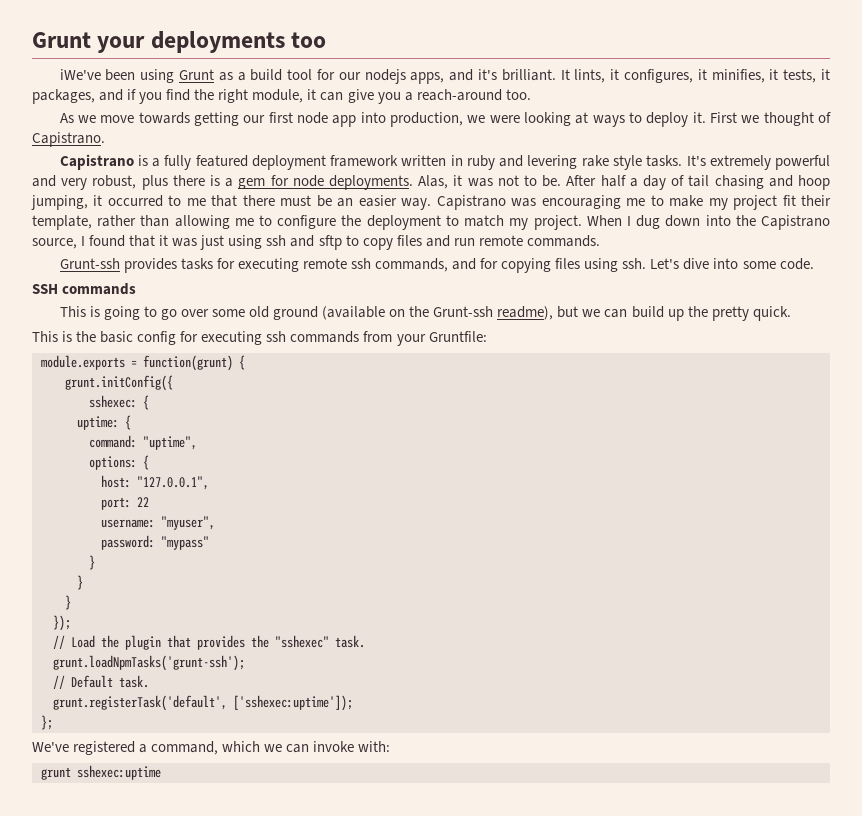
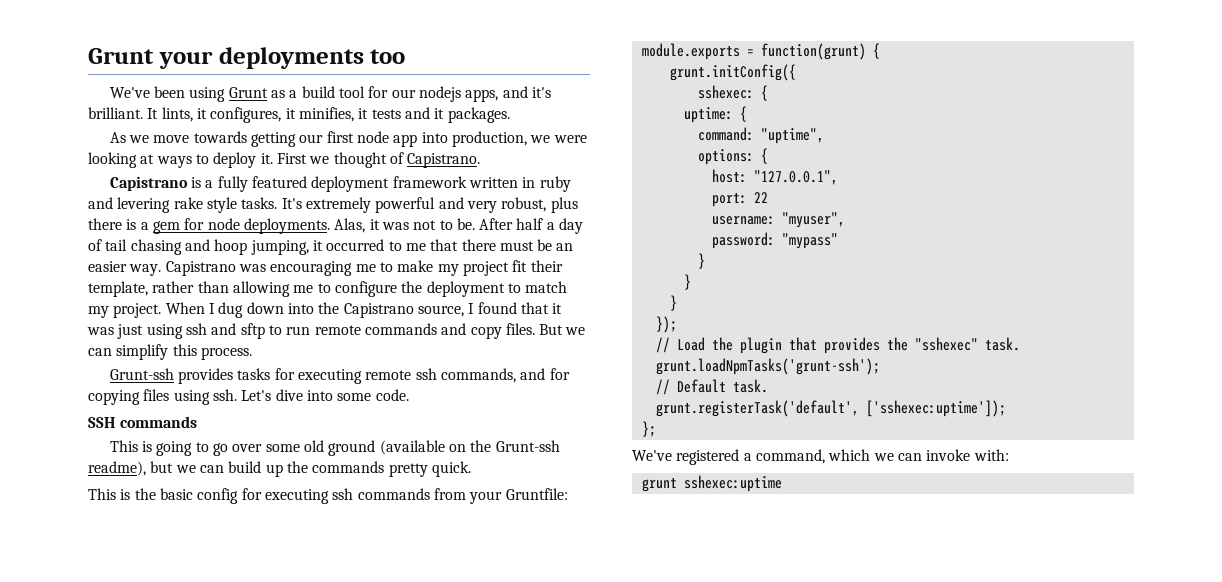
- iWe've been using Grunt as a build tool for our nodejs apps, and it's brilliant.
+ We've been using Grunt as a build tool for our nodejs apps, and it's brilliant.
- It lints, it configures, it minifies, it tests, it packages, and if you find the right module, it can give you a reach-around too.
+ It lints, it configures, it minifies, it tests and it packages.
- When I dug down into the Capistrano source, I found that it was just using ssh and sftp to copy files and run remote commands.
+ When I dug down into the Capistrano source, I found that it was just using ssh and sftp to run remote commands and copy files. But we can simplify this process.
- This is going to go over some old ground (available on the Grunt-ssh readme), but we can build up the pretty quick.
+ This is going to go over some old ground (available on the Grunt-ssh readme), but we can build up the commands pretty quick.

